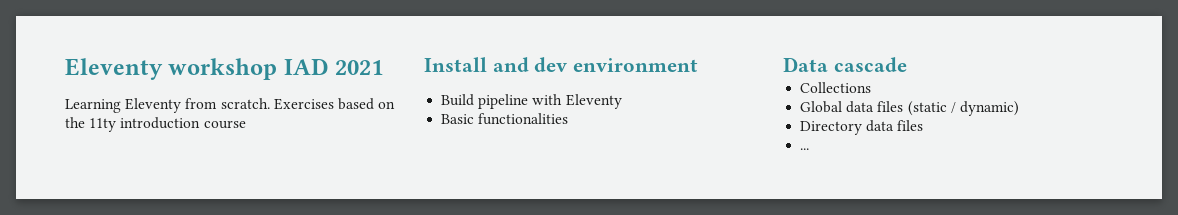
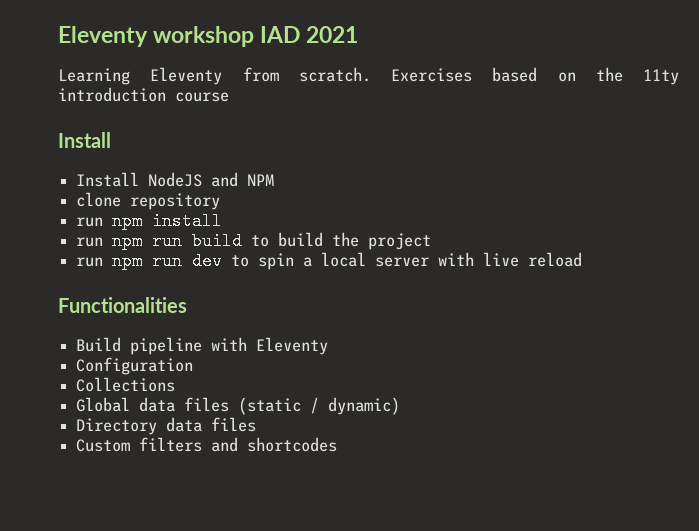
  Exercises based on the 11ty introduction course
- Install and dev environment
+ Install
+ Install NodeJS and NPM
+ clone repository
+ run npm install
+ run npm run build to build the project
+ run npm run dev to spin a local server with live reload
+ Functionalities
- Basic functionalities
- Data cascade
+ Configuration
- ...
+ Custom filters and shortcodes

